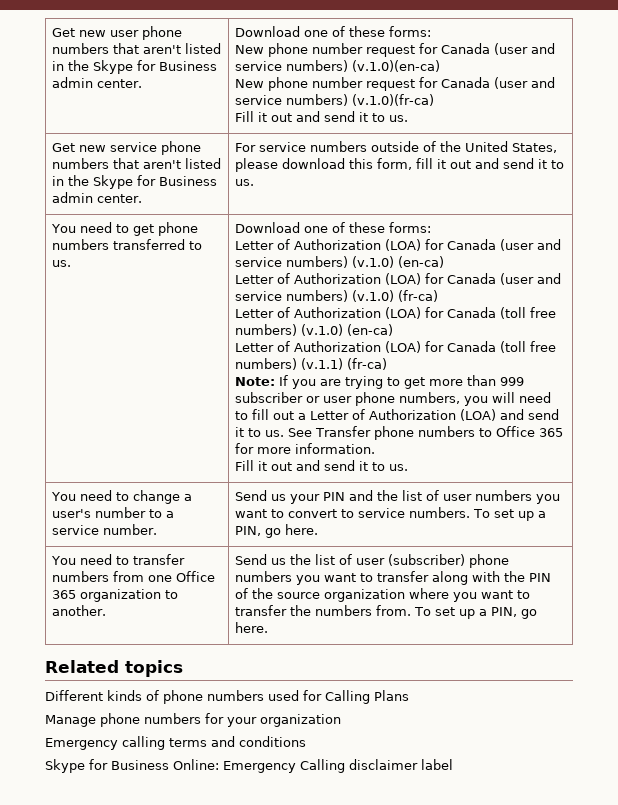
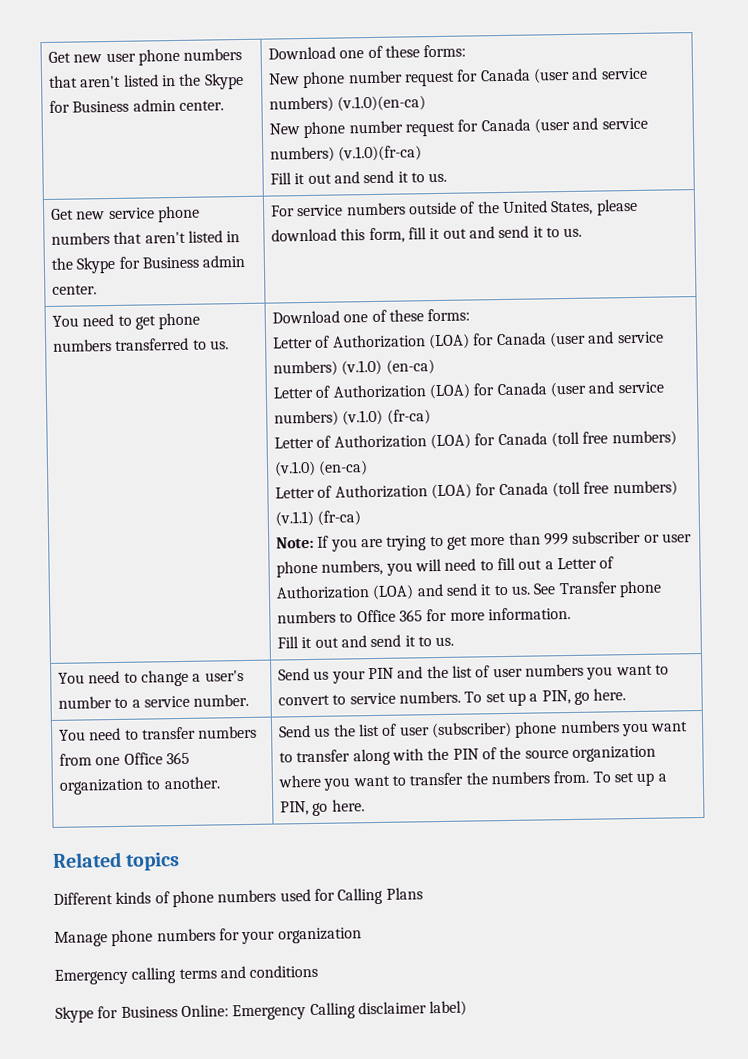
- Skype for Business Online: Emergency Calling disclaimer label
+ Skype for Business Online: Emergency Calling disclaimer label)

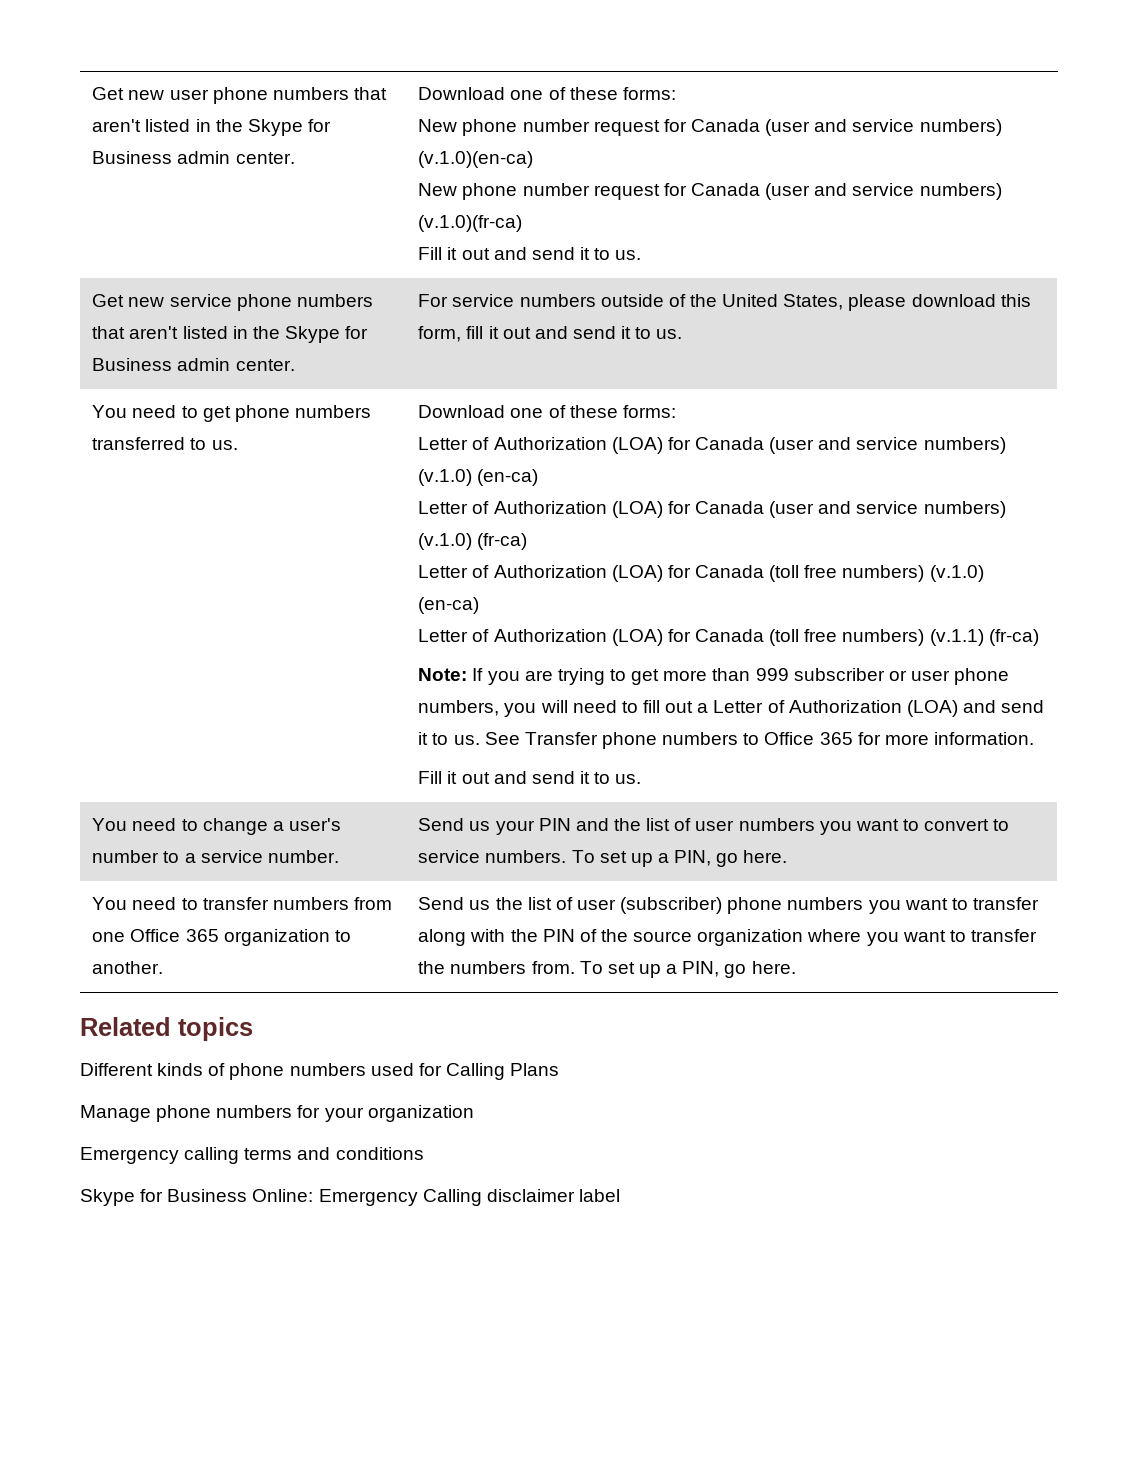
- Skype for Business Online: Emergency Calling disclaimer label)
+ Skype for Business Online: Emergency Calling disclaimer label

